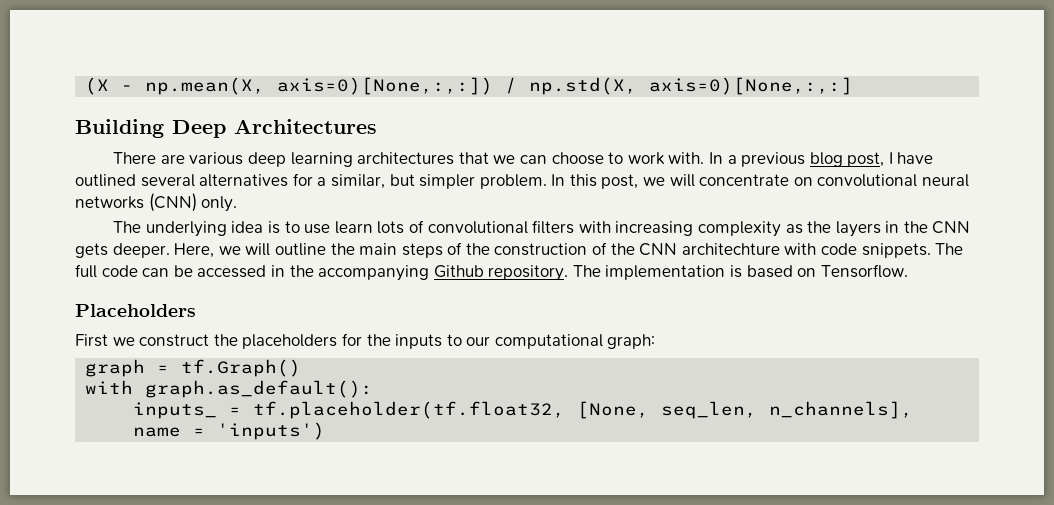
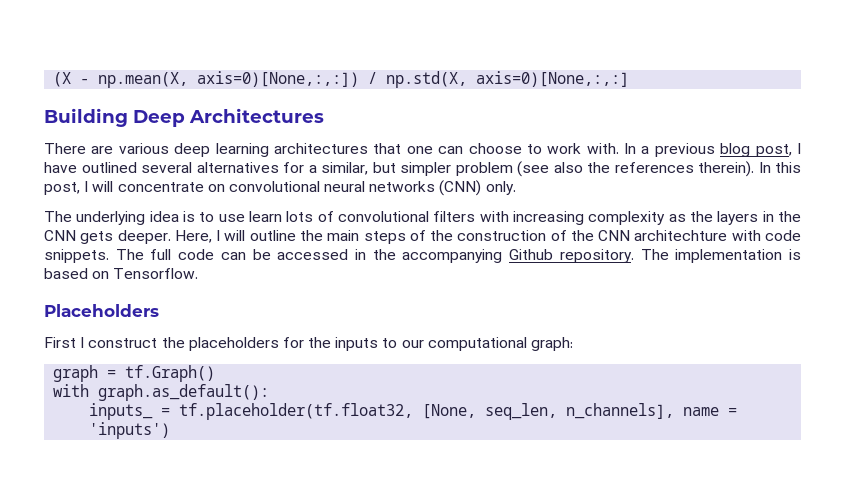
- There are various deep learning architectures that we can choose to work with.
+ There are various deep learning architectures that one can choose to work with.
- In a previous blog post, I have outlined several alternatives for a similar, but simpler problem.
+ In a previous blog post, I have outlined several alternatives for a similar, but simpler problem (see also the references therein).
- In this post, we will concentrate on convolutional neural networks (CNN) only.
+ In this post, I will concentrate on convolutional neural networks (CNN) only.
- Here, we will outline the main steps of the construction of the CNN architechture with code snippets.
+ Here, I will outline the main steps of the construction of the CNN architechture with code snippets.
- First we construct the placeholders for the inputs to our computational graph:
+ First I construct the placeholders for the inputs to our computational graph:

